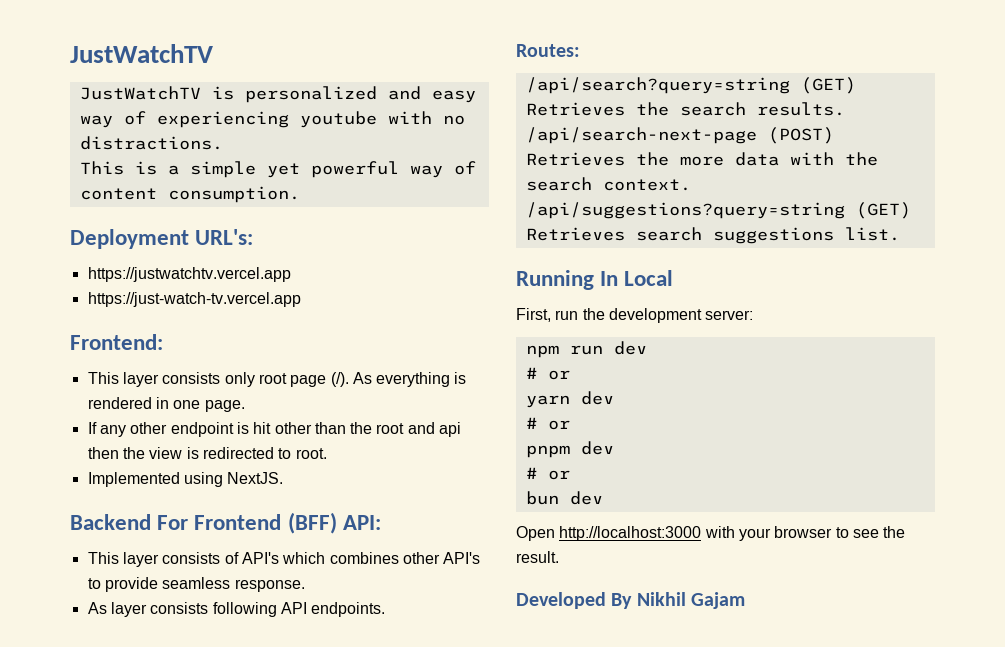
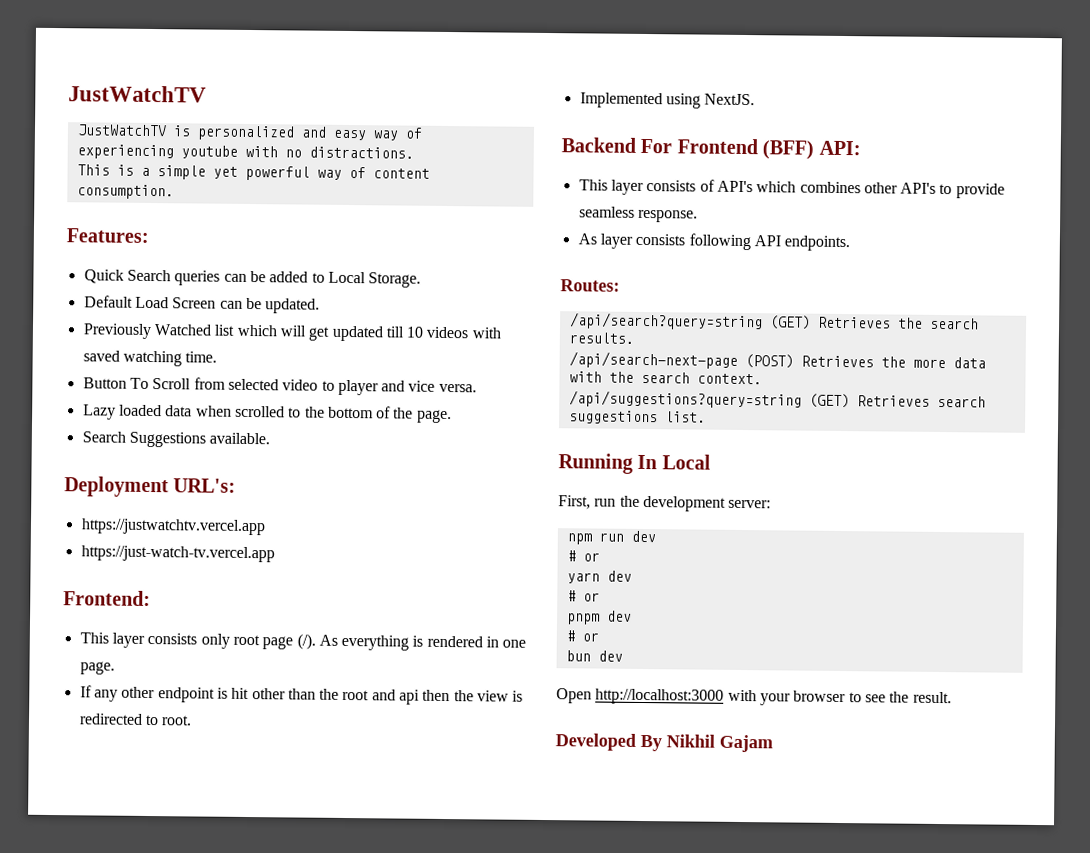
+ Features:
+ Quick Search queries can be added to Local Storage.
+ Default Load Screen can be updated.
+ Previously Watched list which will get updated till 10 videos with saved watching time.
+ Button To Scroll from selected video to player and vice versa.
+ Lazy loaded data when scrolled to the bottom of the page.
+ Search Suggestions available.

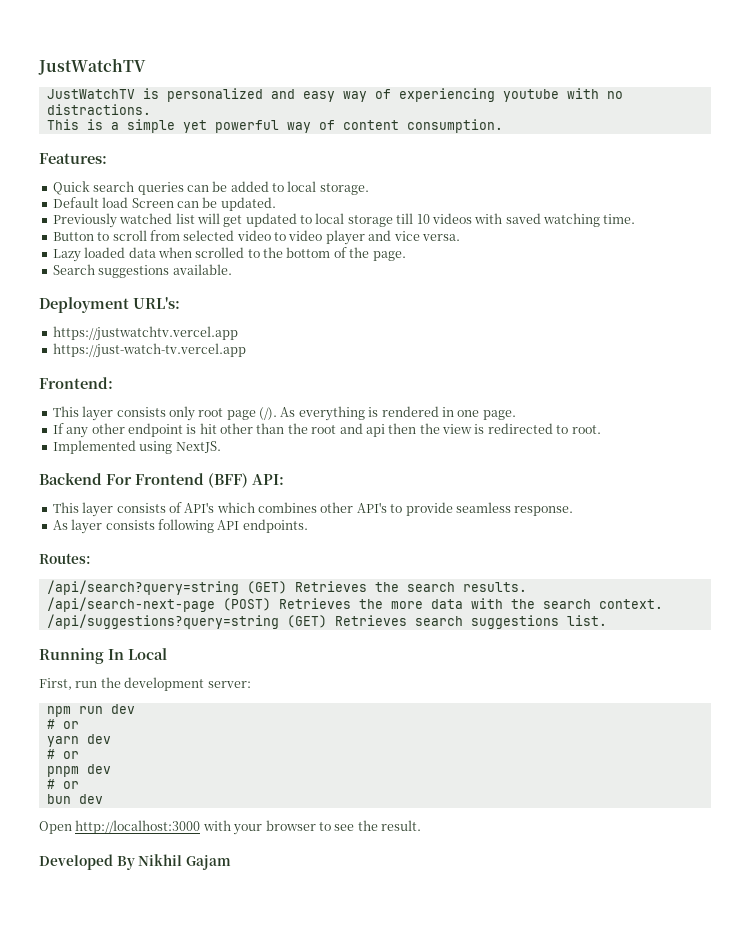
- Quick Search queries can be added to Local Storage.
+ Quick search queries can be added to local storage.
- Default Load Screen can be updated.
+ Default load Screen can be updated.
- Previously Watched list which will get updated till 10 videos with saved watching time.
+ Previously watched list will get updated to local storage till 10 videos with saved watching time.
- Button To Scroll from selected video to player and vice versa.
+ Button to scroll from selected video to video player and vice versa.
- Search Suggestions available.
+ Search suggestions available.

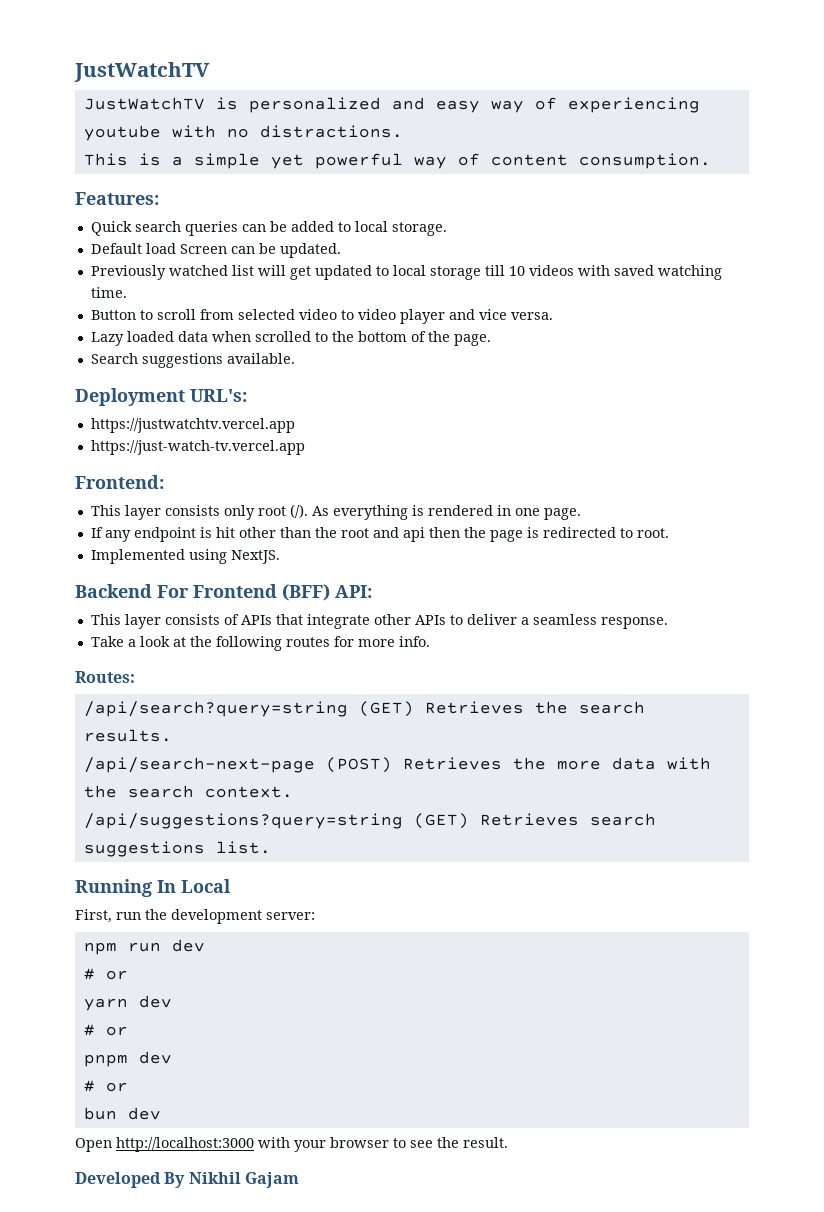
- This layer consists only root page (/).
+ This layer consists only root (/).
- If any other endpoint is hit other than the root and api then the view is redirected to root.
+ If any endpoint is hit other than the root and api then the page is redirected to root.
- This layer consists of API's which combines other API's to provide seamless response.
- As layer consists following API endpoints.
+ This layer consists of APIs that integrate other APIs to deliver a seamless response.
+ Take a look at the following routes for more info.

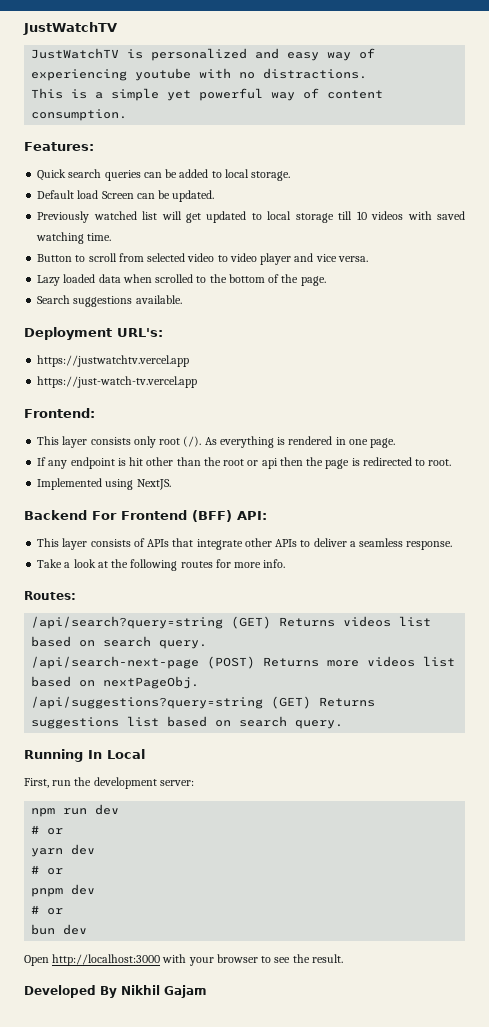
- If any endpoint is hit other than the root and api then the page is redirected to root.
+ If any endpoint is hit other than the root or api then the page is redirected to root.
- /api/search?query=string (GET) Retrieves the search results.
- /api/search-next-page (POST) Retrieves the more data with the search context.
- /api/suggestions?query=string (GET) Retrieves search suggestions list.
+ /api/search?query=string (GET) Returns videos list based on search query.
+ /api/search-next-page (POST) Returns more videos list based on nextPageObj.
+ /api/suggestions?query=string (GET) Returns suggestions list based on search query.

